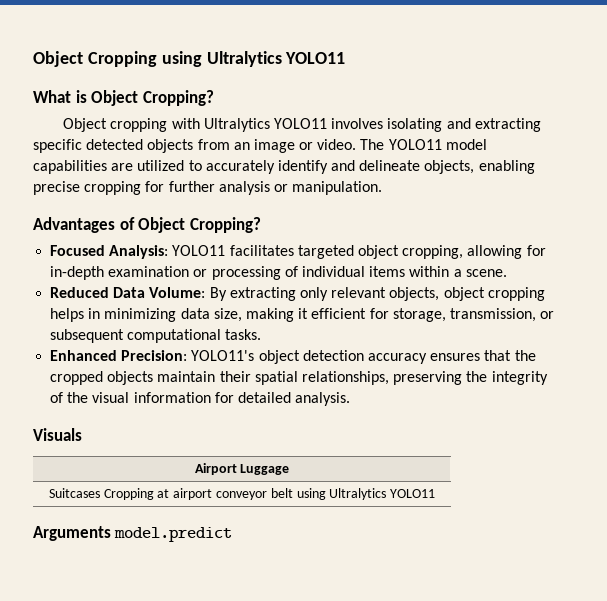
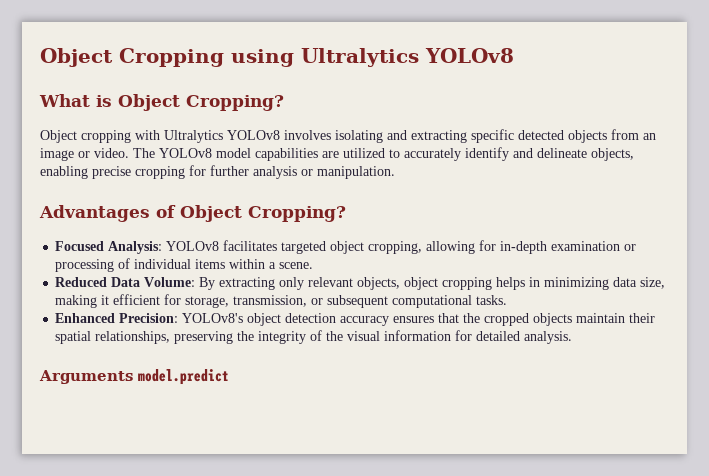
- Object Cropping using Ultralytics YOLO11
+ Object Cropping using Ultralytics YOLOv8
- Object cropping with Ultralytics YOLO11 involves isolating and extracting specific detected objects from an image or video.
+ Object cropping with Ultralytics YOLOv8 involves isolating and extracting specific detected objects from an image or video.
- The YOLO11 model capabilities are utilized to accurately identify and delineate objects, enabling precise cropping for further analysis or manipulation.
+ The YOLOv8 model capabilities are utilized to accurately identify and delineate objects, enabling precise cropping for further analysis or manipulation.
- Focused Analysis: YOLO11 facilitates targeted object cropping, allowing for in-depth examination or processing of individual items within a scene.
+ Focused Analysis: YOLOv8 facilitates targeted object cropping, allowing for in-depth examination or processing of individual items within a scene.
- Enhanced Precision: YOLO11's object detection accuracy ensures that the cropped objects maintain their spatial relationships, preserving the integrity of the visual information for detailed analysis.
+ Enhanced Precision: YOLOv8's object detection accuracy ensures that the cropped objects maintain their spatial relationships, preserving the integrity of the visual information for detailed analysis.
- Visuals
- Airport Luggage
- Suitcases Cropping at airport conveyor belt using Ultralytics YOLO11

